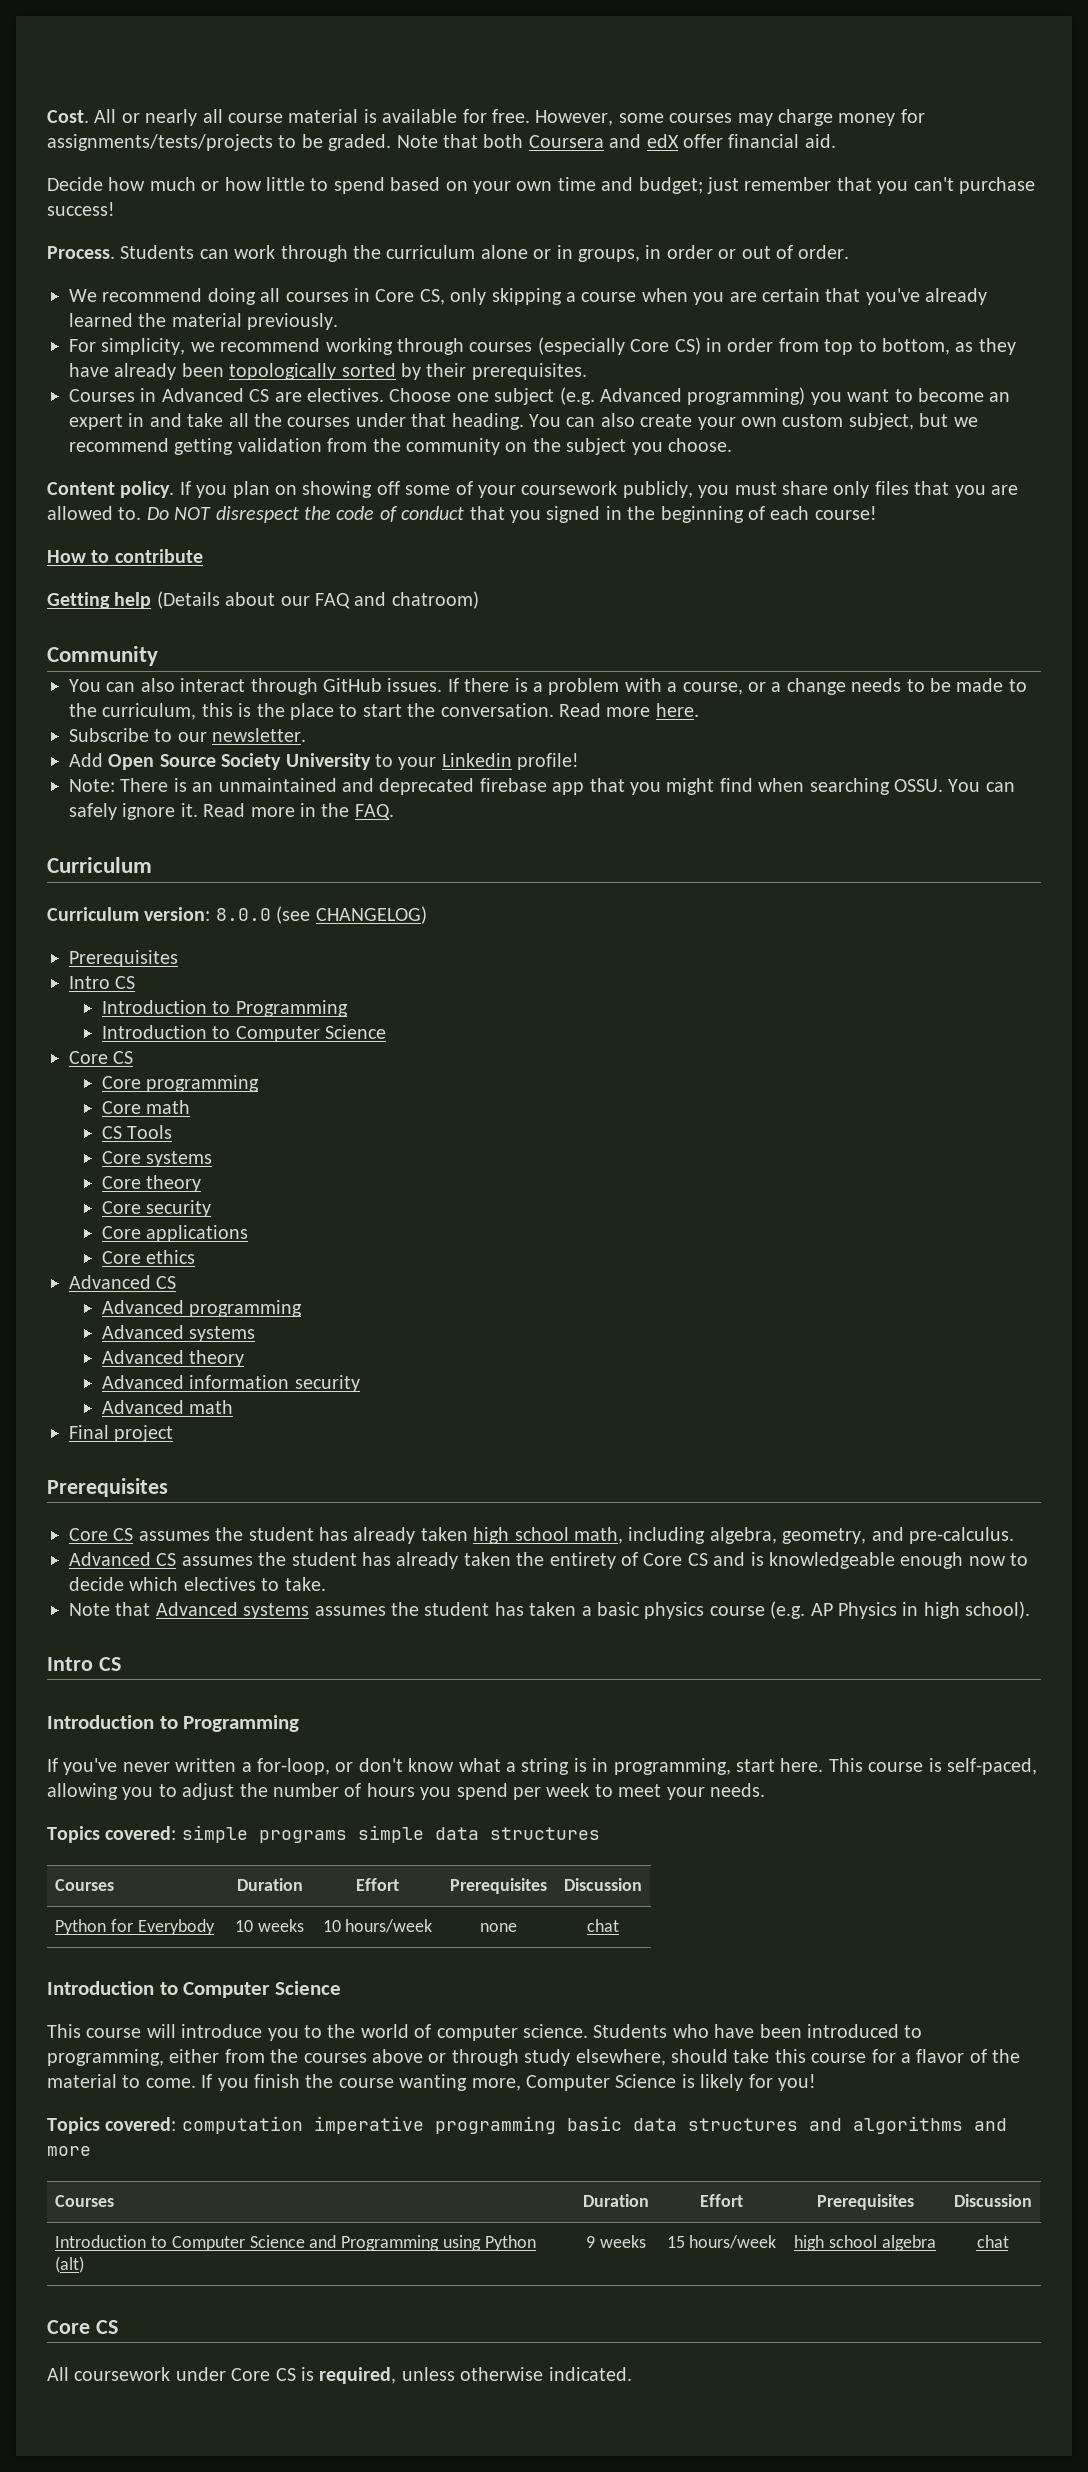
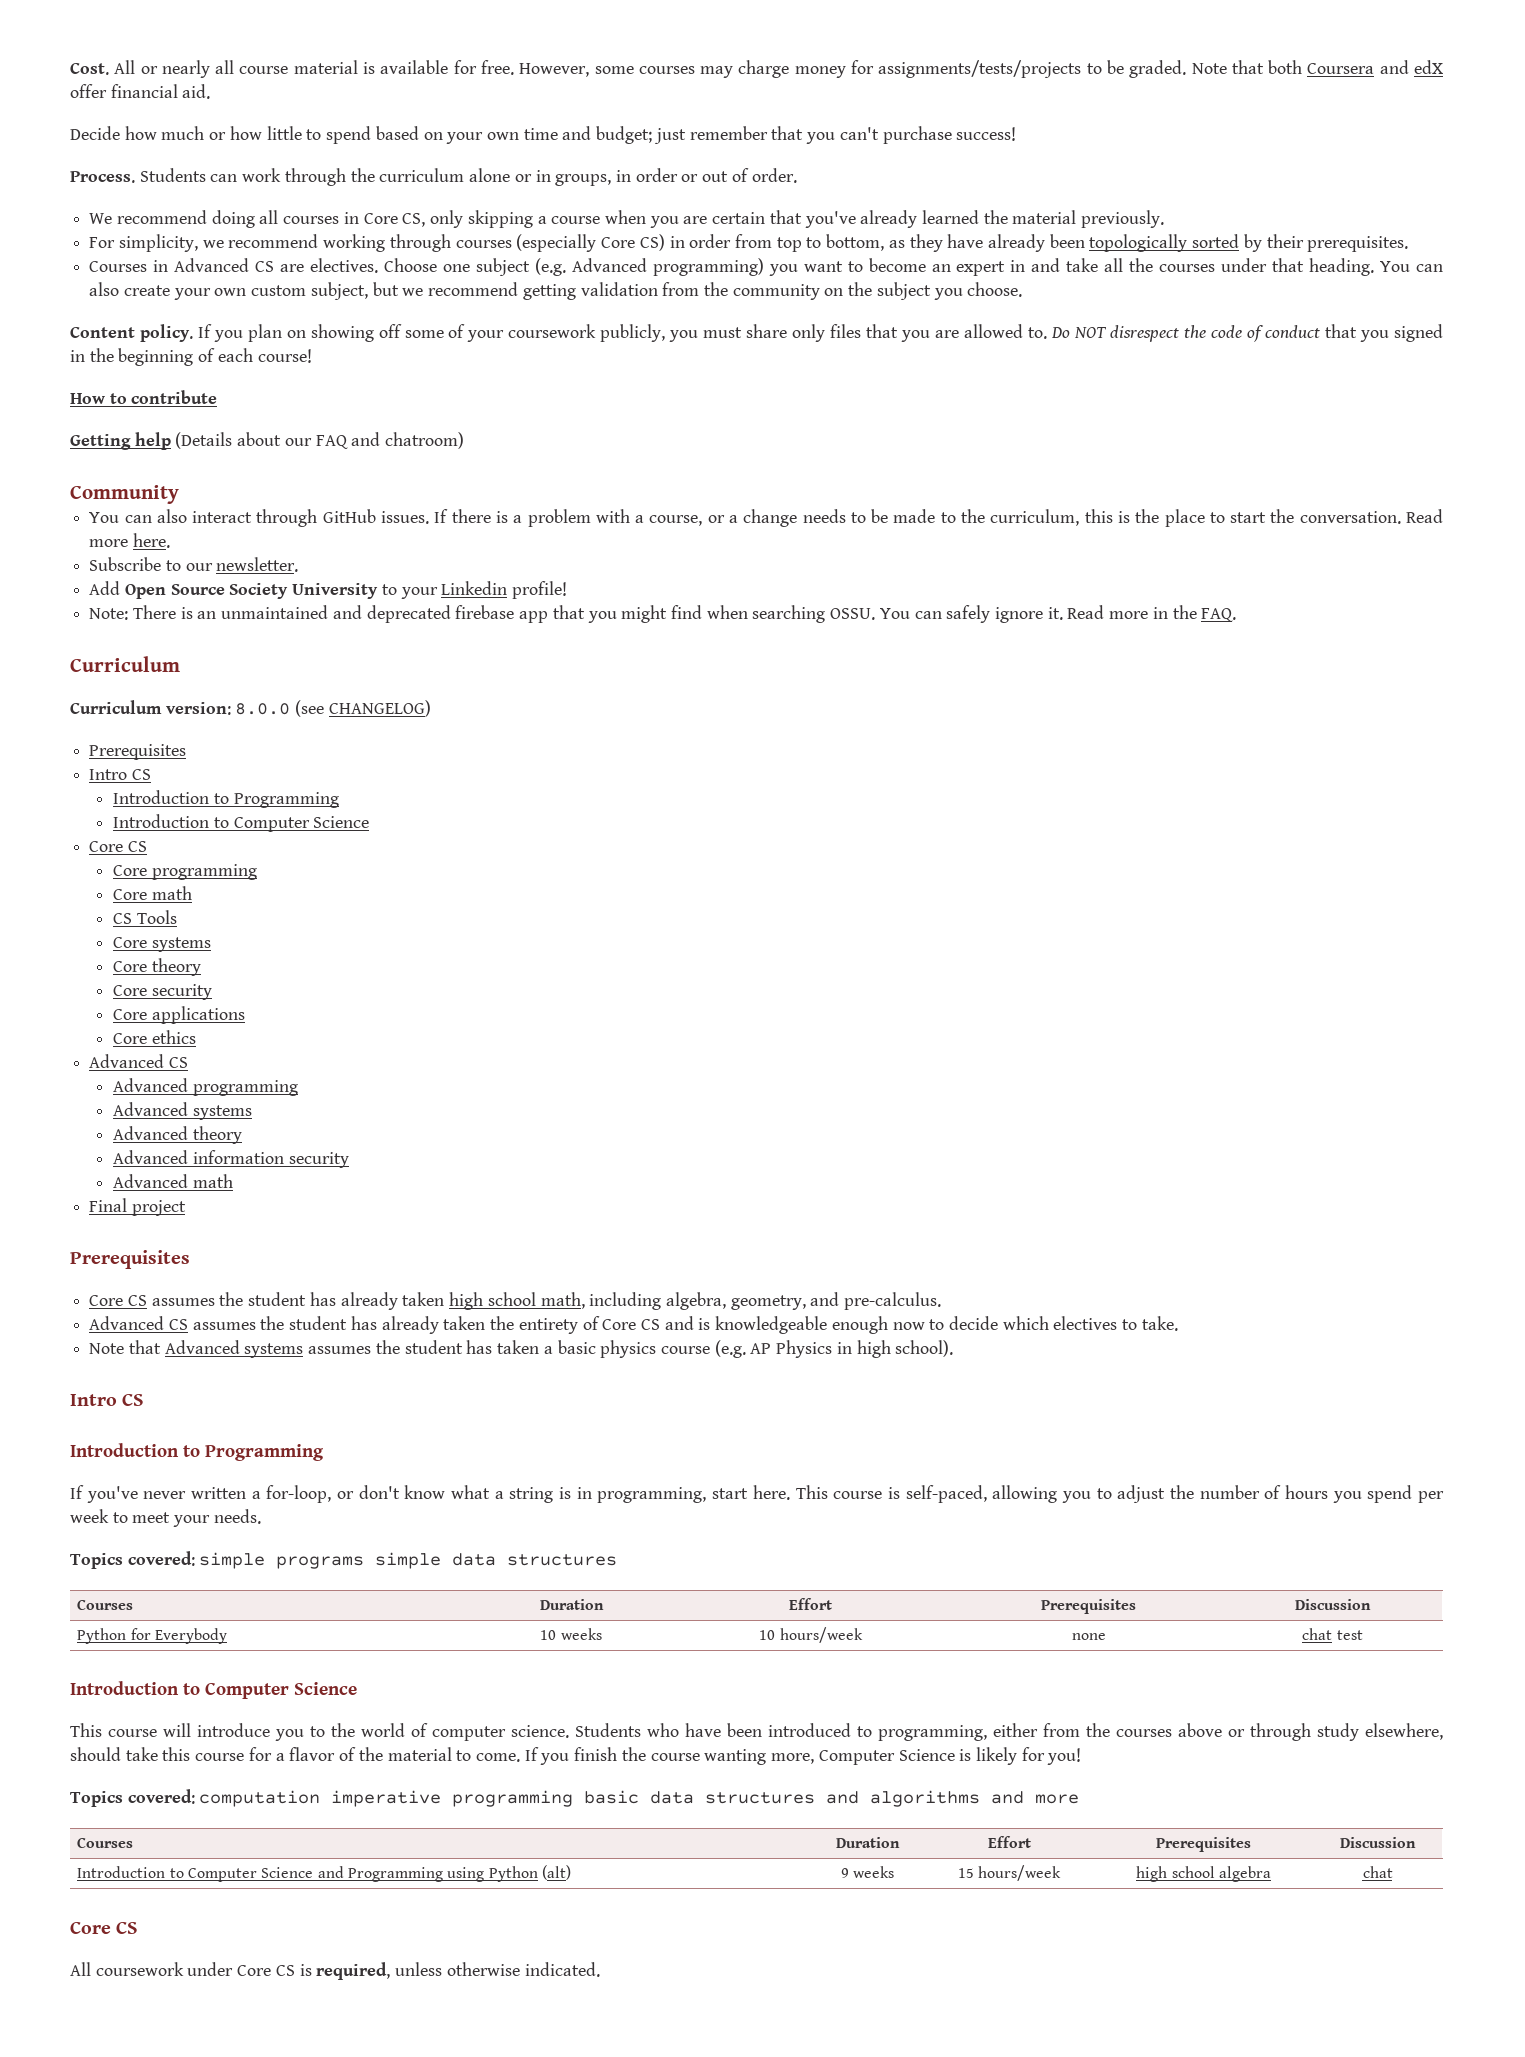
- Python for Everybody | 10 weeks | 10 hours/week | none | chat
+ Python for Everybody | 10 weeks | 10 hours/week | none | chat test

